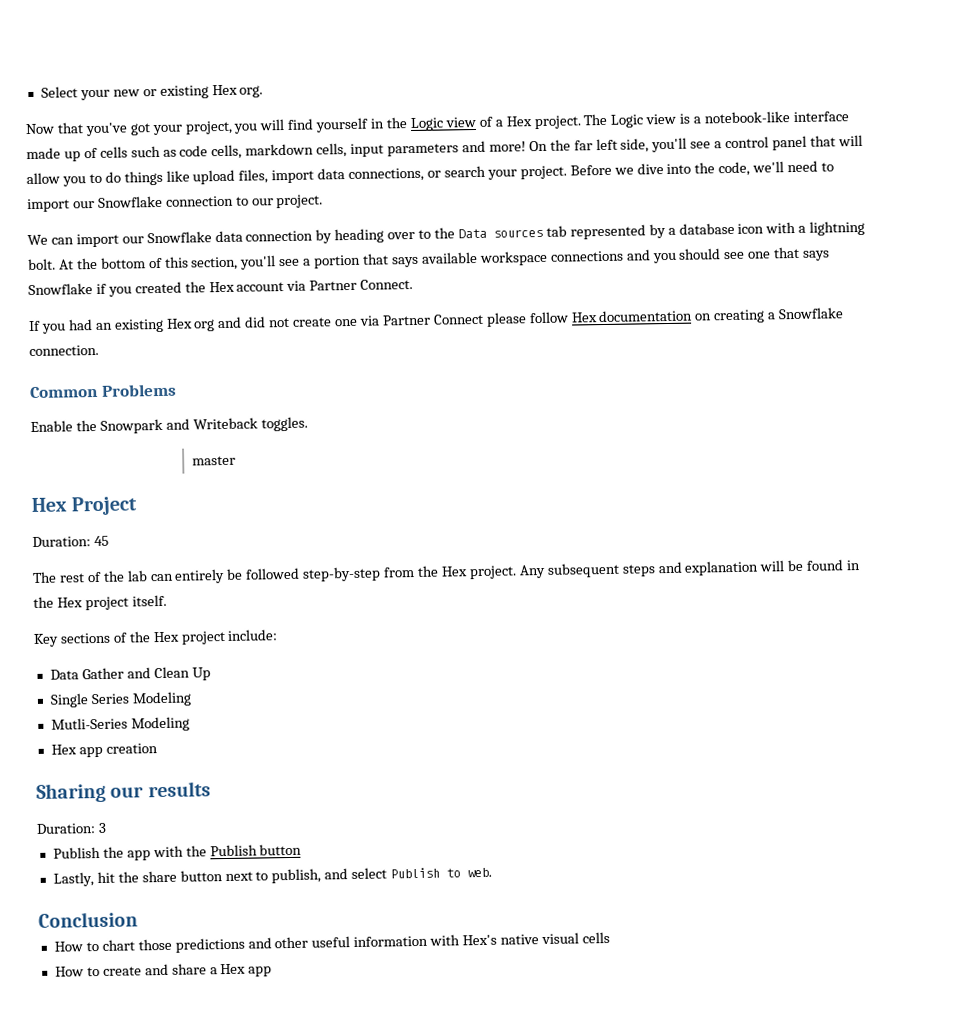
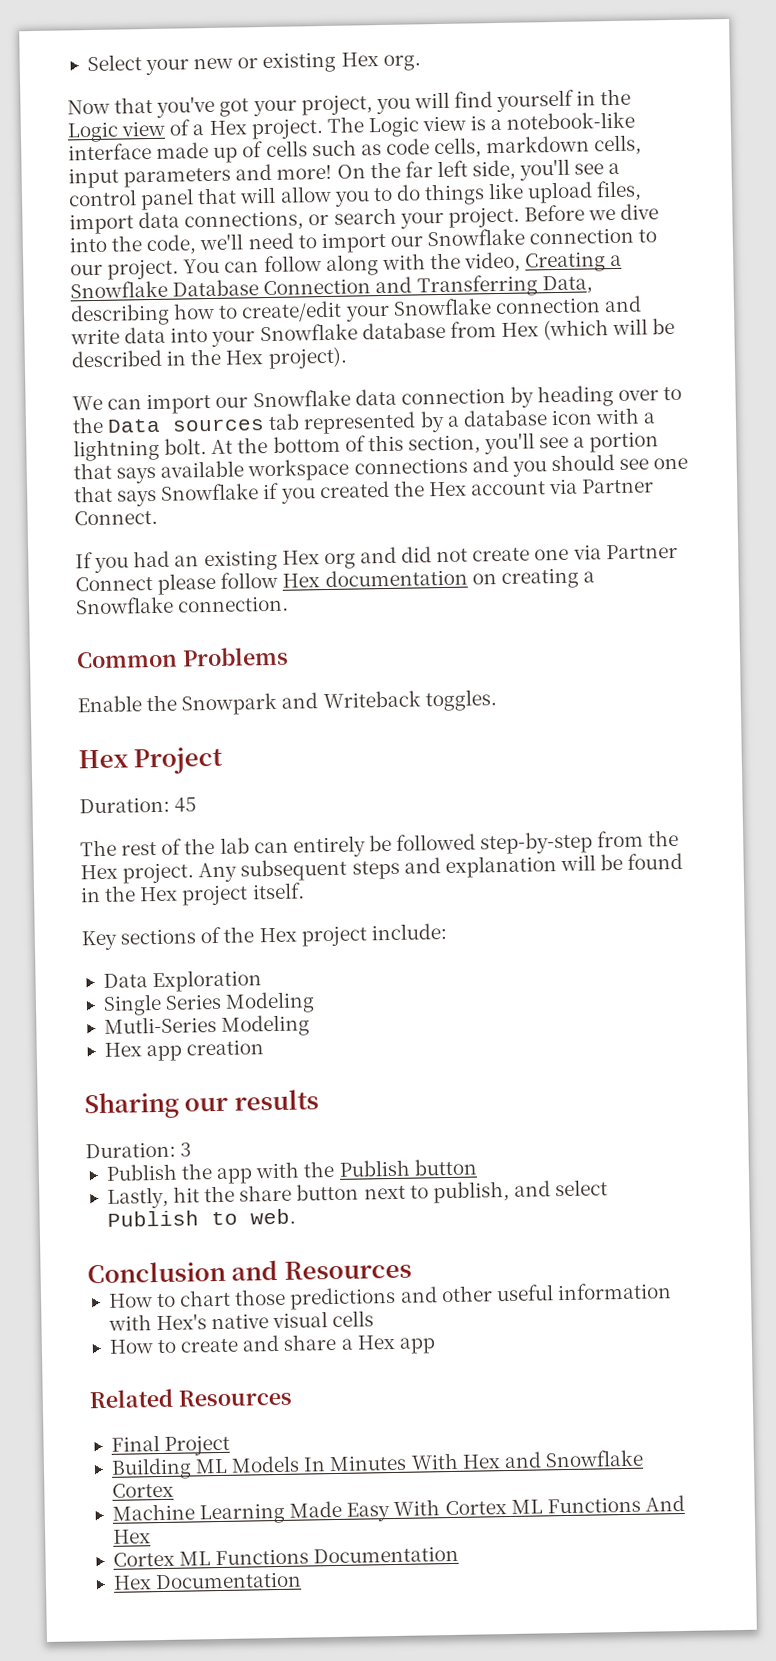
+ You can follow along with the video, Creating a Snowflake Database Connection and Transferring Data, describing how to create/edit your Snowflake connection and write data into your Snowflake database from Hex (which will be described in the Hex project).
- master
- Data Gather and Clean Up
+ Data Exploration
- Conclusion
+ Conclusion and Resources
+ Related Resources
+ Final Project
+ Building ML Models In Minutes With Hex and Snowflake Cortex
+ Machine Learning Made Easy With Cortex ML Functions And Hex
+ Cortex ML Functions Documentation
+ Hex Documentation

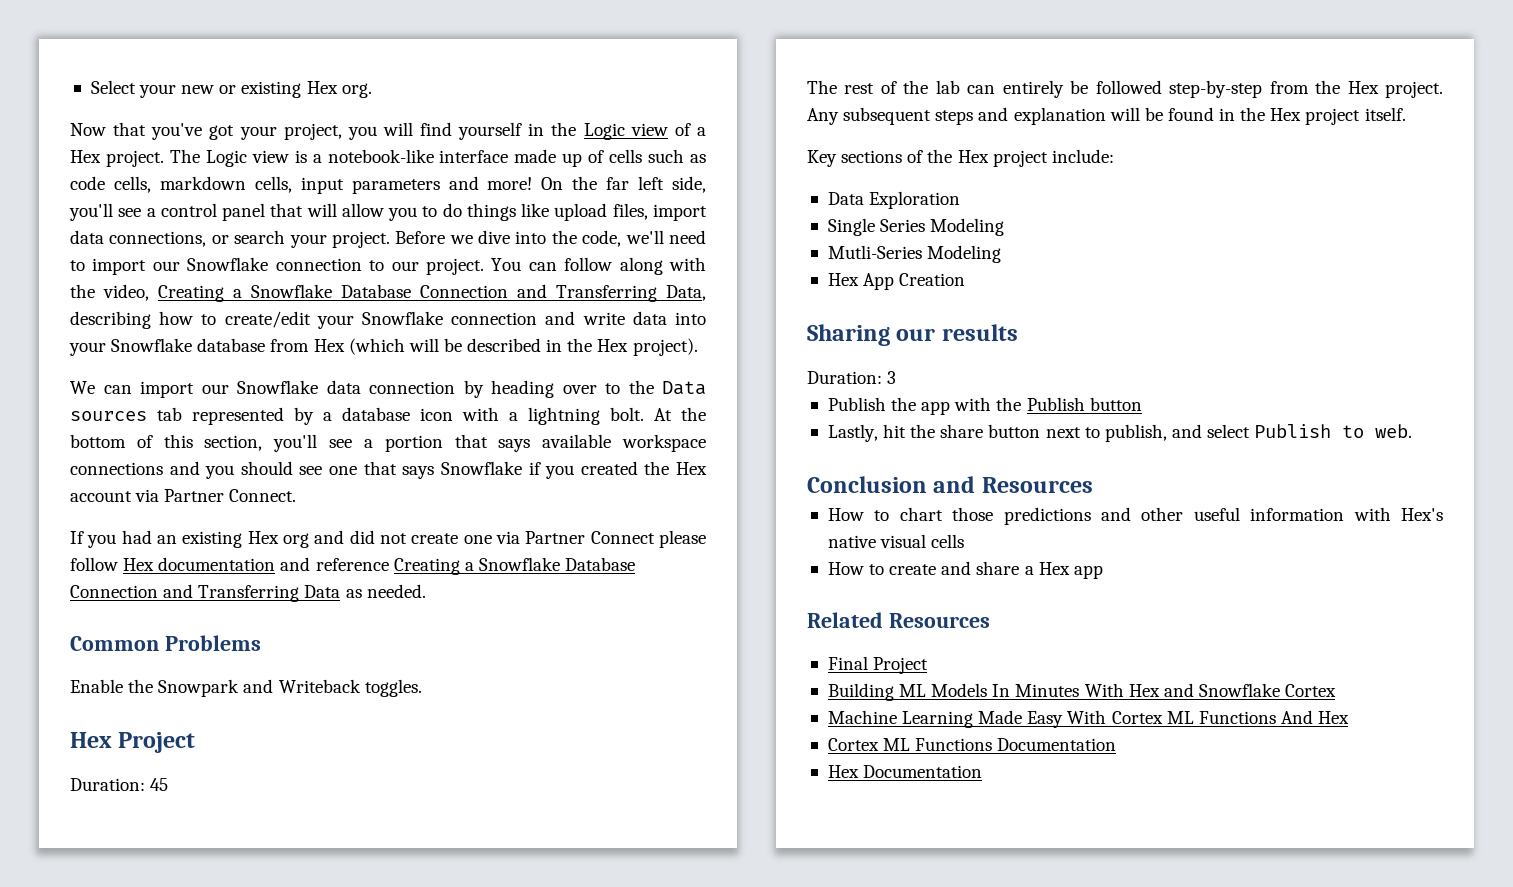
- If you had an existing Hex org and did not create one via Partner Connect please follow Hex documentation on creating a Snowflake connection.
+ If you had an existing Hex org and did not create one via Partner Connect please follow Hex documentation and reference Creating a Snowflake Database Connection and Transferring Data as needed.
- Hex app creation
+ Hex App Creation

